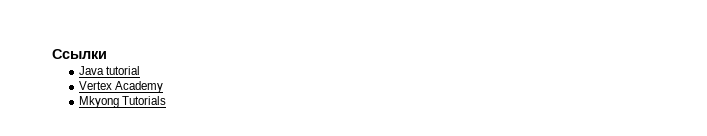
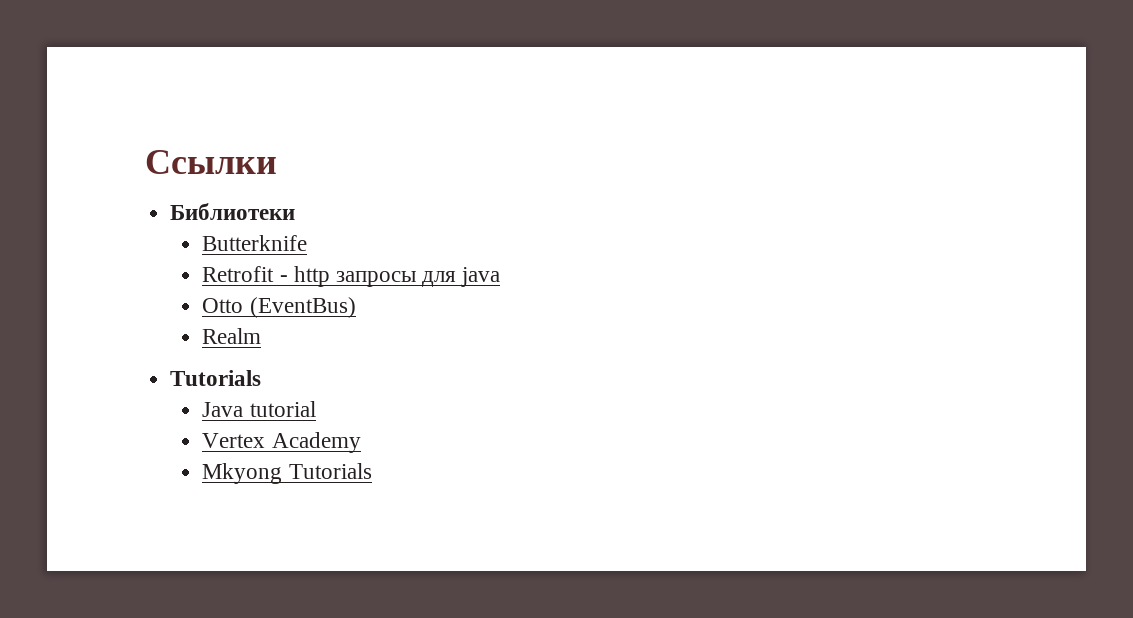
+ Библиотеки
+ Butterknife
+ Retrofit - http запросы для java
+ Otto (EventBus)
+ Realm
+ Tutorials

